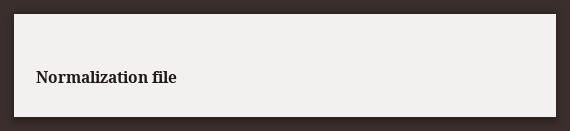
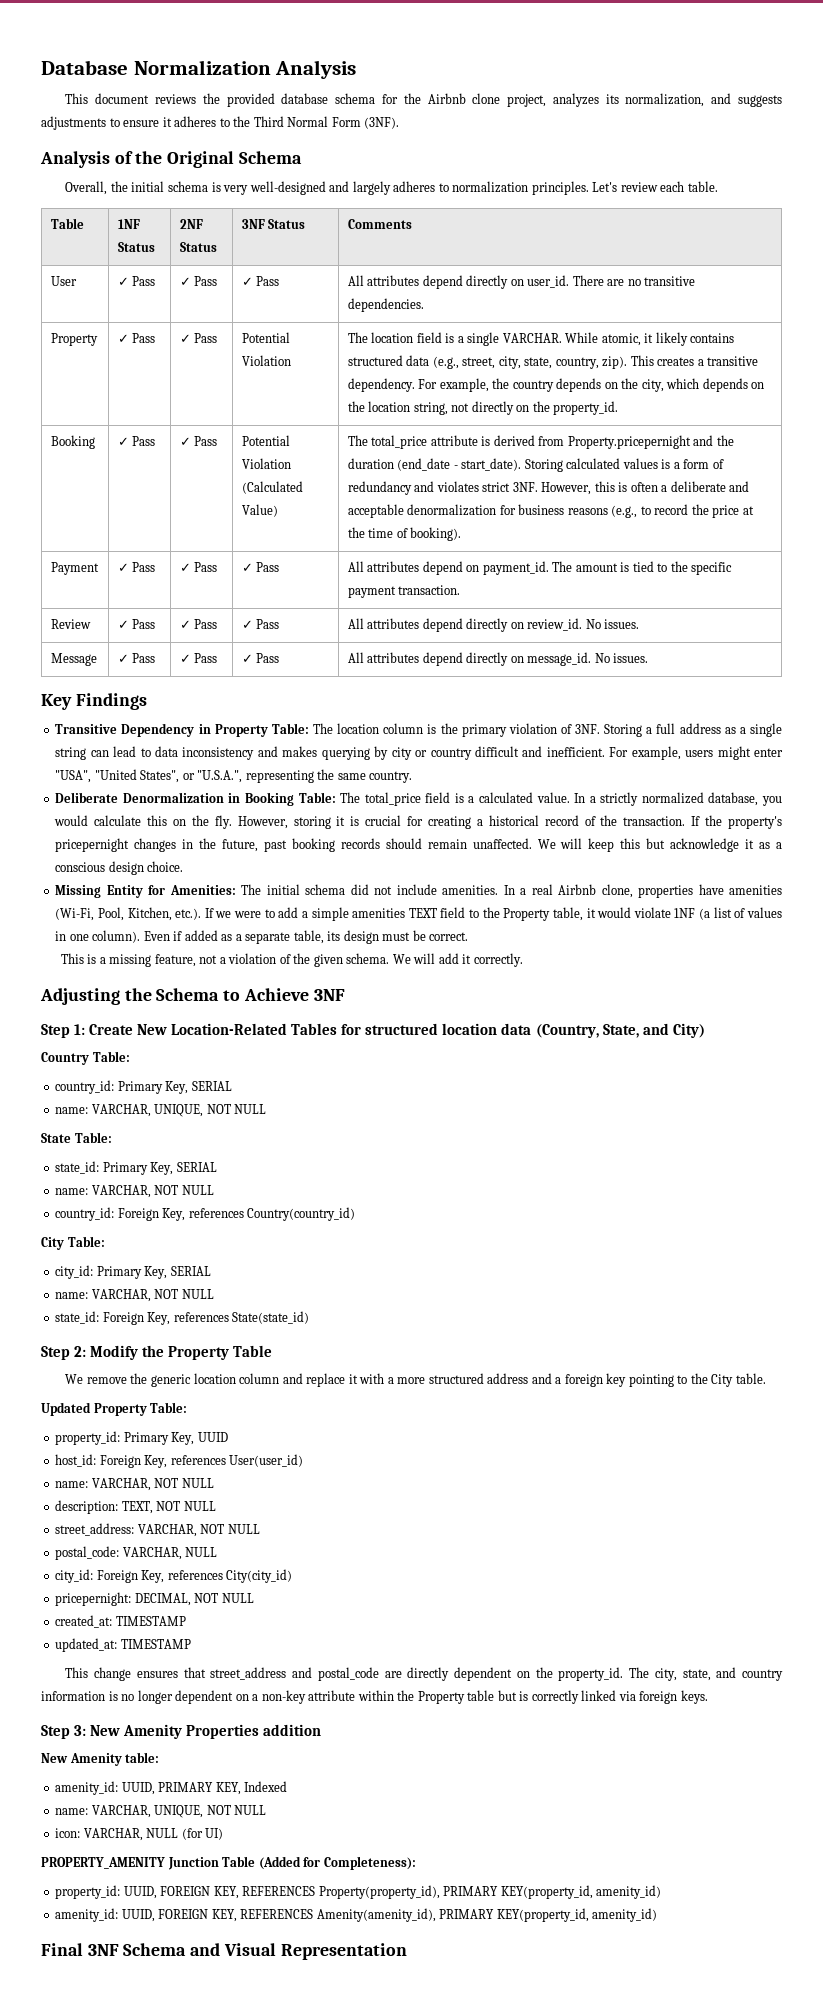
- Normalization file
+ Database Normalization Analysis
+ This document reviews the provided database schema for the Airbnb clone project, analyzes its normalization, and suggests adjustments to ensure it adheres to the Third Normal Form (3NF).
+ Analysis of the Original Schema
+ Overall, the initial schema is very well-designed and largely adheres to normalization principles. Let's review each table.
+ Table | 1NF Status | 2NF Status | 3NF Status | Comments
+ User | ✓ Pass | ✓ Pass | ✓ Pass | All attributes depend directly on user_id. There are no transitive dependencies.
+ Property | ✓ Pass | ✓ Pass | Potential Violation | The location field is a single VARCHAR. While atomic, it likely contains structured data (e.g., street, city, state, country, zip). This creates a transitive dependency. For example, the country depends on the city, which depends on the location string, not directly on the property_id.
+ Booking | ✓ Pass | ✓ Pass | Potential Violation (Calculated Value) | The total_price attribute is derived from Property.pricepernight and the duration (end_date - start_date). Storing calculated values is a form of redundancy and violates strict 3NF. However, this is often a deliberate and acceptable denormalization for business reasons (e.g., to record the price at the time of booking).
+ Payment | ✓ Pass | ✓ Pass | ✓ Pass | All attributes depend on payment_id. The amount is tied to the specific payment transaction.
+ Review | ✓ Pass | ✓ Pass | ✓ Pass | All attributes depend directly on review_id. No issues.
+ Message | ✓ Pass | ✓ Pass | ✓ Pass | All attributes depend directly on message_id. No issues.
+ Key Findings
+ Transitive Dependency in Property Table: The location column is the primary violation of 3NF. Storing a full address as a single string can lead to data inconsistency and makes querying by city or country difficult and inefficient. For example, users might enter "USA", "United States", or "U.S.A.", representing the same country.
+ Deliberate Denormalization in Booking Table: The total_price field is a calculated value. In a strictly normalized database, you would calculate this on the fly. However, storing it is crucial for creating a historical record of the transaction. If the property's pricepernight changes in the future, past booking records should remain unaffected. We will keep this but acknowledge it as a conscious design choice.
+ Missing Entity for Amenities: The initial schema did not include amenities. In a real Airbnb clone, properties have amenities (Wi-Fi, Pool, Kitchen, etc.). If we were to add a simple amenities TEXT field to the Property table, it would violate 1NF (a list of values in one column). Even if added as a separate table, its design must be correct.
+ This is a missing feature, not a violation of the given schema. We will add it correctly.
+ Adjusting the Schema to Achieve 3NF
+ Step 1: Create New Location-Related Tables for structured location data (Country, State, and City)
+ Country Table:
+ country_id: Primary Key, SERIAL
+ name: VARCHAR, UNIQUE, NOT NULL
+ State Table:
+ state_id: Primary Key, SERIAL
+ name: VARCHAR, NOT NULL
+ country_id: Foreign Key, references Country(country_id)
+ City Table:
+ city_id: Primary Key, SERIAL
+ name: VARCHAR, NOT NULL
+ state_id: Foreign Key, references State(state_id)
+ Step 2: Modify the Property Table
+ We remove the generic location column and replace it with a more structured address and a foreign key pointing to the City table.
+ Updated Property Table:
+ property_id: Primary Key, UUID
+ host_id: Foreign Key, references User(user_id)
+ name: VARCHAR, NOT NULL
+ description: TEXT, NOT NULL
+ street_address: VARCHAR, NOT NULL
+ postal_code: VARCHAR, NULL
+ city_id: Foreign Key, references City(city_id)
+ pricepernight: DECIMAL, NOT NULL
+ created_at: TIMESTAMP
+ updated_at: TIMESTAMP
+ This change ensures that street_address and postal_code are directly dependent on the property_id. The city, state, and country information is no longer dependent on a non-key attribute within the Property table but is correctly linked via foreign keys.
+ Step 3: New Amenity Properties addition
+ New Amenity table:
+ amenity_id: UUID, PRIMARY KEY, Indexed
+ name: VARCHAR, UNIQUE, NOT NULL
+ icon: VARCHAR, NULL (for UI)
+ PROPERTY_AMENITY Junction Table (Added for Completeness):
+ property_id: UUID, FOREIGN KEY, REFERENCES Property(property_id), PRIMARY KEY(property_id, amenity_id)
+ amenity_id: UUID, FOREIGN KEY, REFERENCES Amenity(amenity_id), PRIMARY KEY(property_id, amenity_id)
+ Final 3NF Schema and Visual Representation

